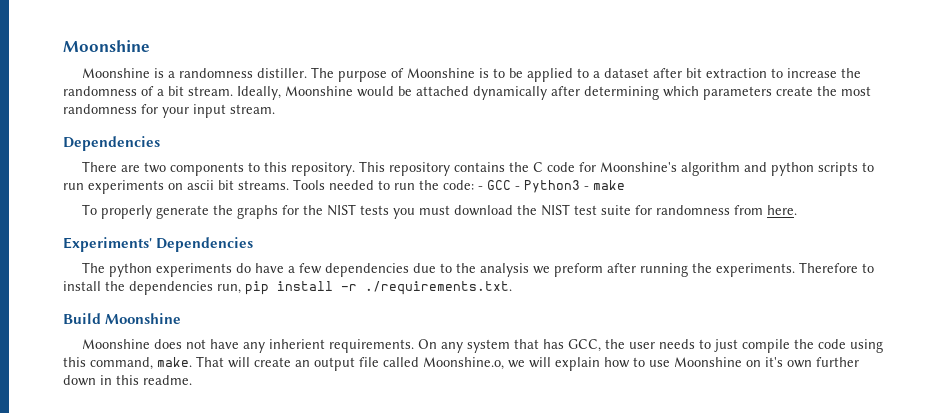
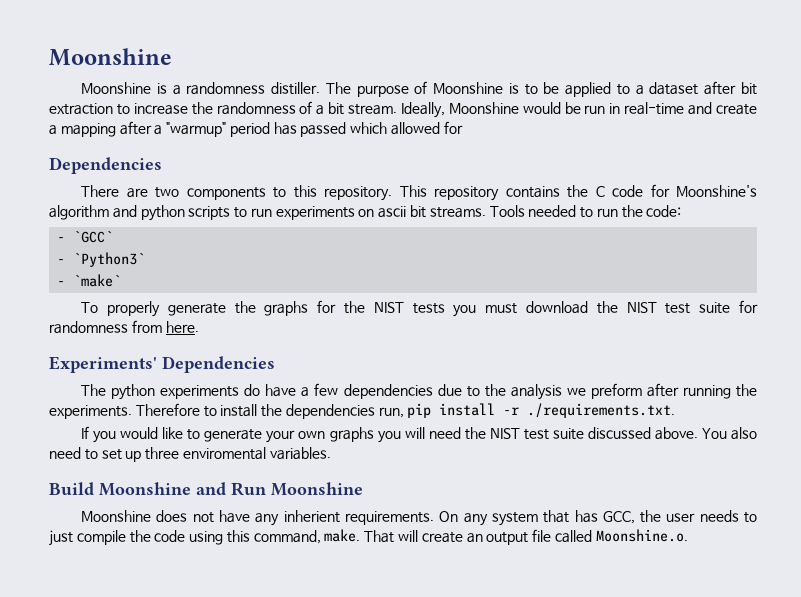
- Ideally, Moonshine would be attached dynamically after determining which parameters create the most randomness for your input stream.
+ Ideally, Moonshine would be run in real-time and create a mapping after a "warmup" period has passed which allowed for
- Tools needed to run the code: - GCC - Python3 - make
+ Tools needed to run the code:
+ - `GCC`
+ - `Python3`
+ - `make`
+ If you would like to generate your own graphs you will need the NIST test suite discussed above. You also need to set up three enviromental variables.
- Build Moonshine
+ Build Moonshine and Run Moonshine
- That will create an output file called Moonshine.o, we will explain how to use Moonshine on it's own further down in this readme.
+ That will create an output file called Moonshine.o.

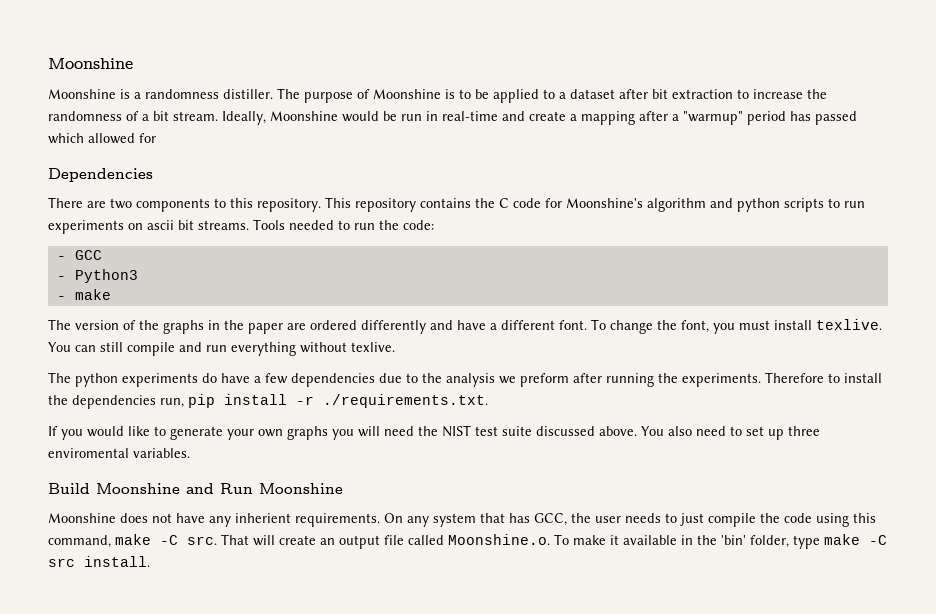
- - `GCC`
- - `Python3`
- - `make`
- To properly generate the graphs for the NIST tests you must download the NIST test suite for randomness from here.
- Experiments' Dependencies
+ - GCC
+ - Python3
+ - make
+ The version of the graphs in the paper are ordered differently and have a different font. To change the font, you must install texlive. You can still compile and run everything without texlive.
- On any system that has GCC, the user needs to just compile the code using this command, make.
+ On any system that has GCC, the user needs to just compile the code using this command, make -C src.
- That will create an output file called Moonshine.o.
+ That will create an output file called Moonshine.o. To make it available in the 'bin' folder, type make -C src install.

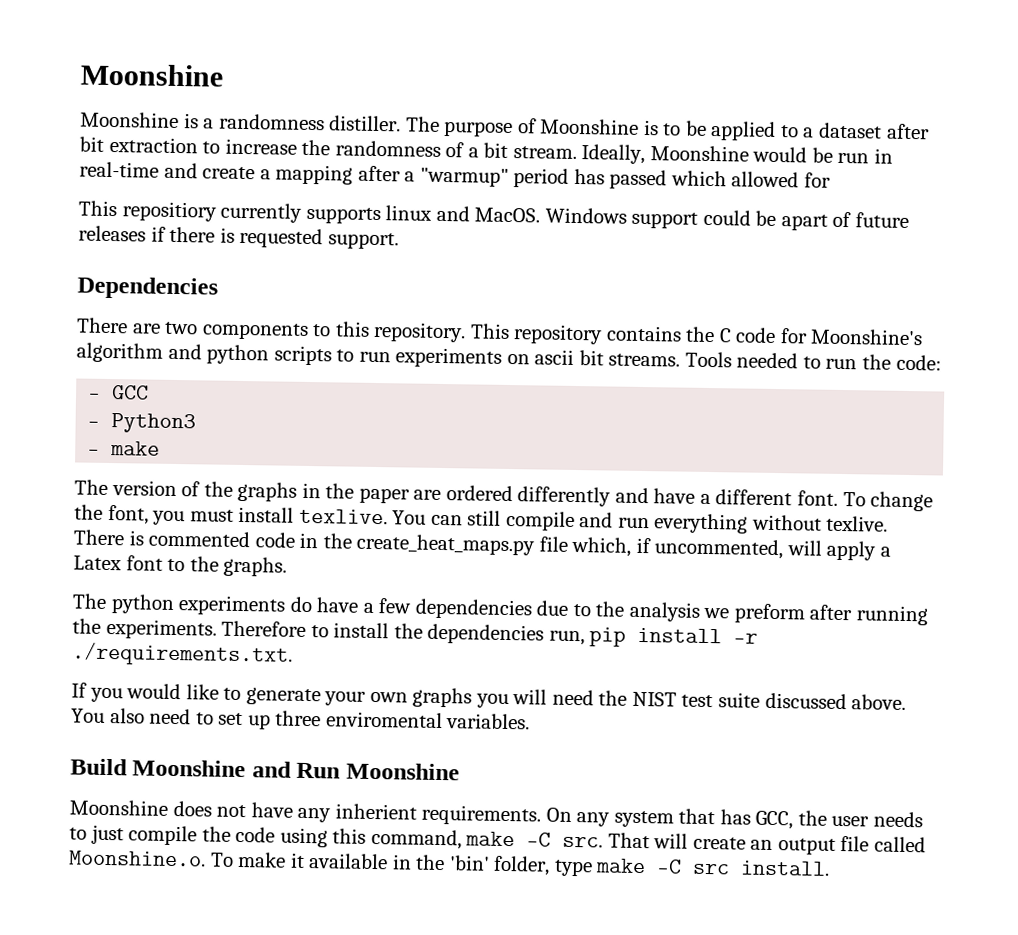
+ This repositiory currently supports linux and MacOS. Windows support could be apart of future releases if there is requested support.
+ There is commented code in the create_heat_maps.py file which, if uncommented, will apply a Latex font to the graphs.

